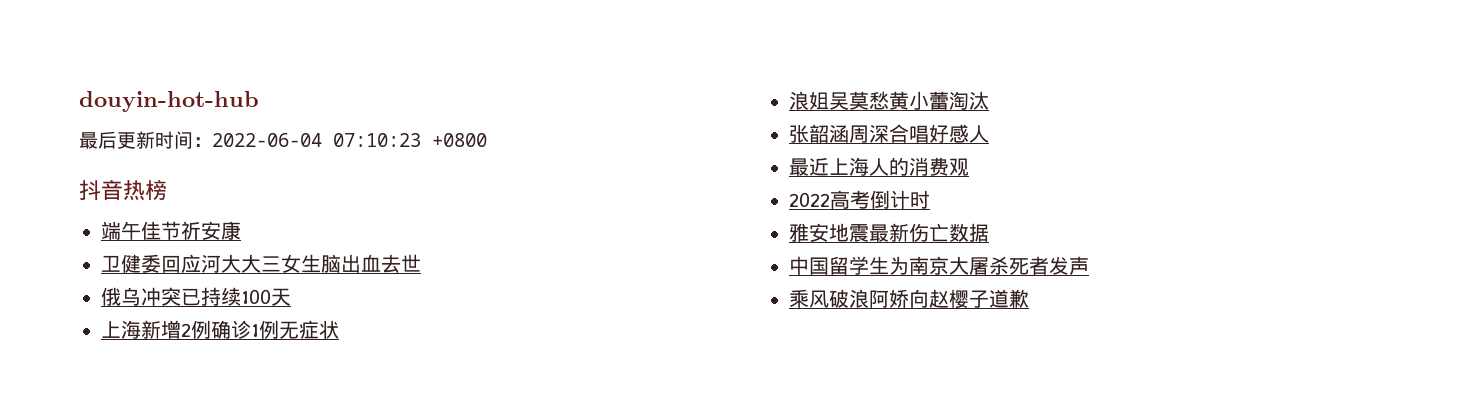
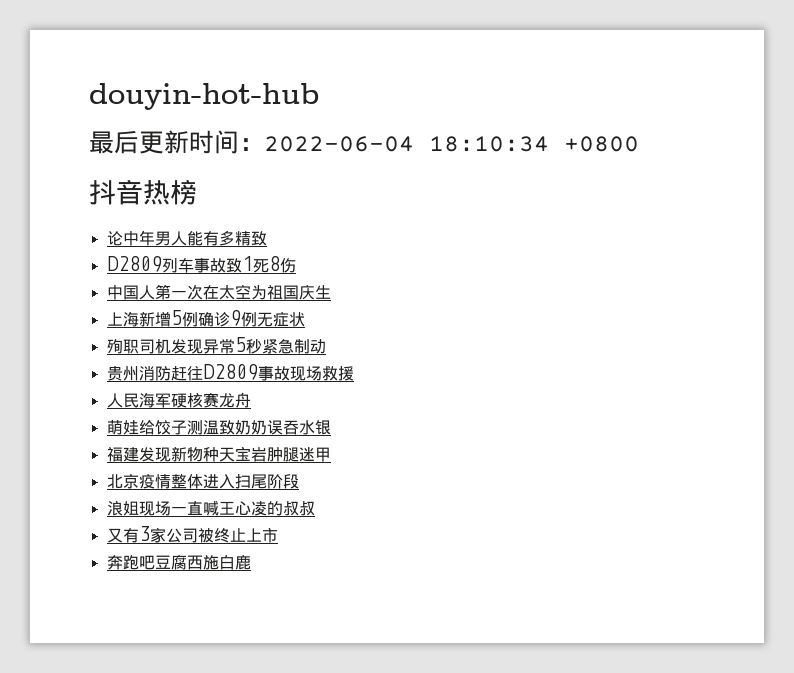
- 最后更新时间：2022-06-04 07:10:23 +0800
+ 最后更新时间：2022-06-04 18:10:34 +0800
- 端午佳节祈安康
- 卫健委回应河大大三女生脑出血去世
- 俄乌冲突已持续100天
+ 论中年男人能有多精致
+ D2809列车事故致1死8伤
+ 中国人第一次在太空为祖国庆生
- 上海新增2例确诊1例无症状
+ 上海新增5例确诊9例无症状
- 浪姐吴莫愁黄小蕾淘汰
- 张韶涵周深合唱好感人
- 最近上海人的消费观
- 2022高考倒计时
- 雅安地震最新伤亡数据
- 中国留学生为南京大屠杀死者发声
- 乘风破浪阿娇向赵樱子道歉
+ 殉职司机发现异常5秒紧急制动
+ 贵州消防赶往D2809事故现场救援
+ 人民海军硬核赛龙舟
+ 萌娃给饺子测温致奶奶误吞水银
+ 福建发现新物种天宝岩肿腿迷甲
+ 北京疫情整体进入扫尾阶段
+ 浪姐现场一直喊王心凌的叔叔
+ 又有3家公司被终止上市
+ 奔跑吧豆腐西施白鹿

